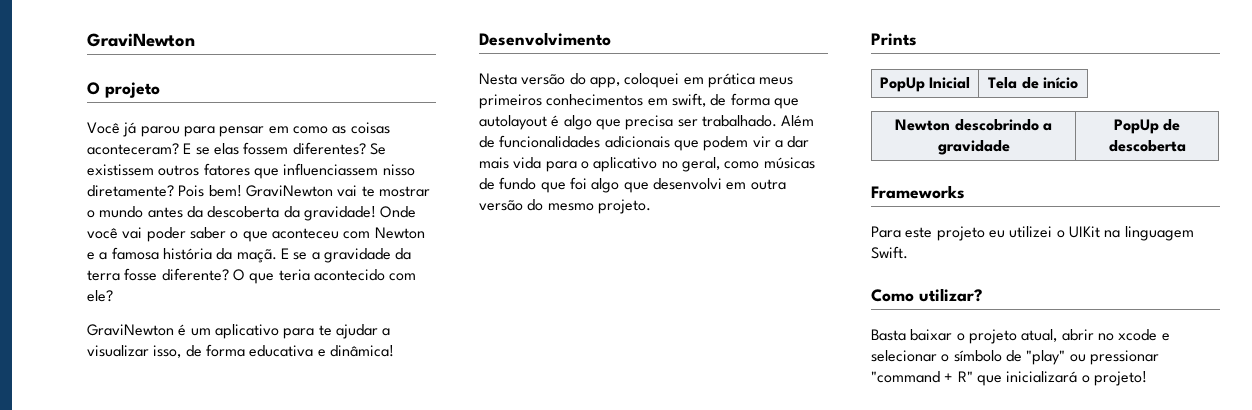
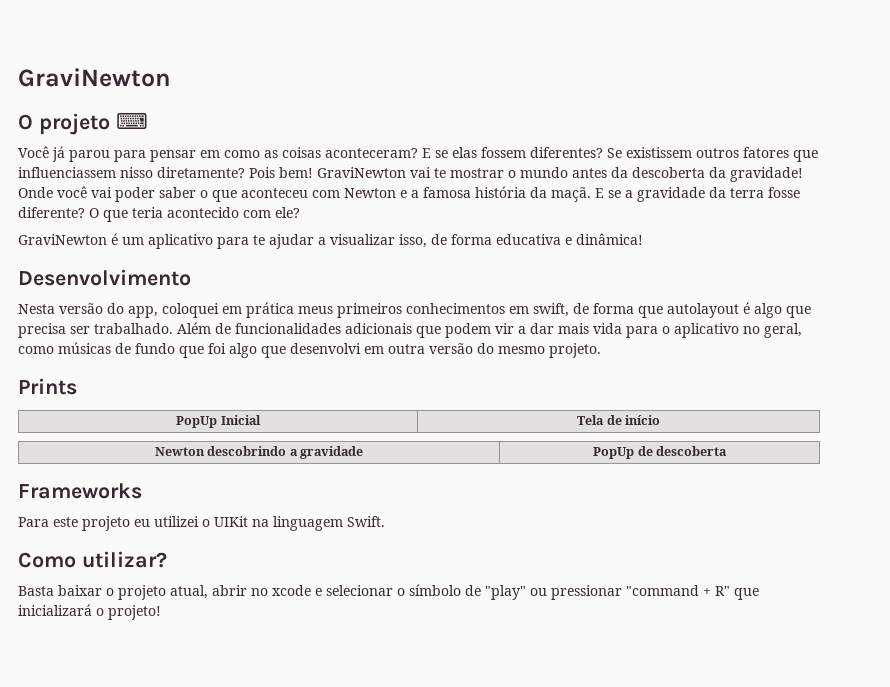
- O projeto
+ O projeto ⌨

